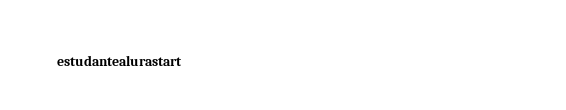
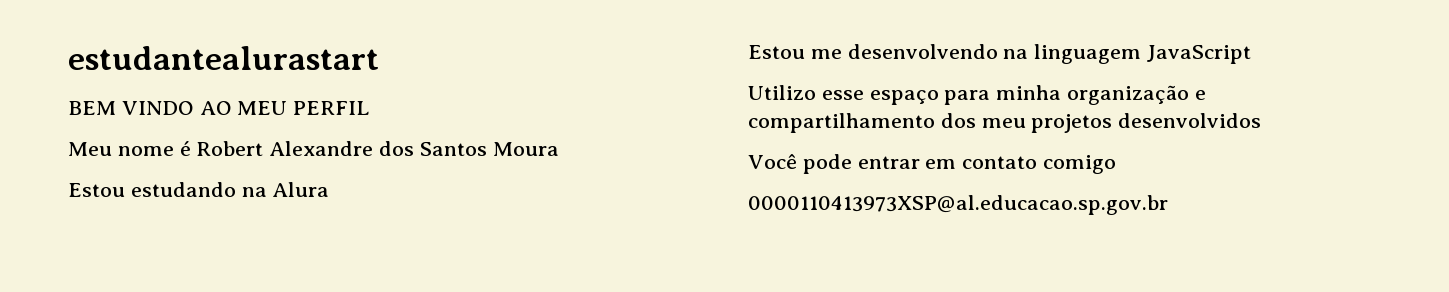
+ BEM VINDO AO MEU PERFIL
+ Meu nome é Robert Alexandre dos Santos Moura
+ Estou estudando na Alura
+ Estou me desenvolvendo na linguagem JavaScript
+ Utilizo esse espaço para minha organização e compartilhamento dos meu projetos desenvolvidos
+ Você pode entrar em contato comigo
+ 0000110413973XSP@al.educacao.sp.gov.br

